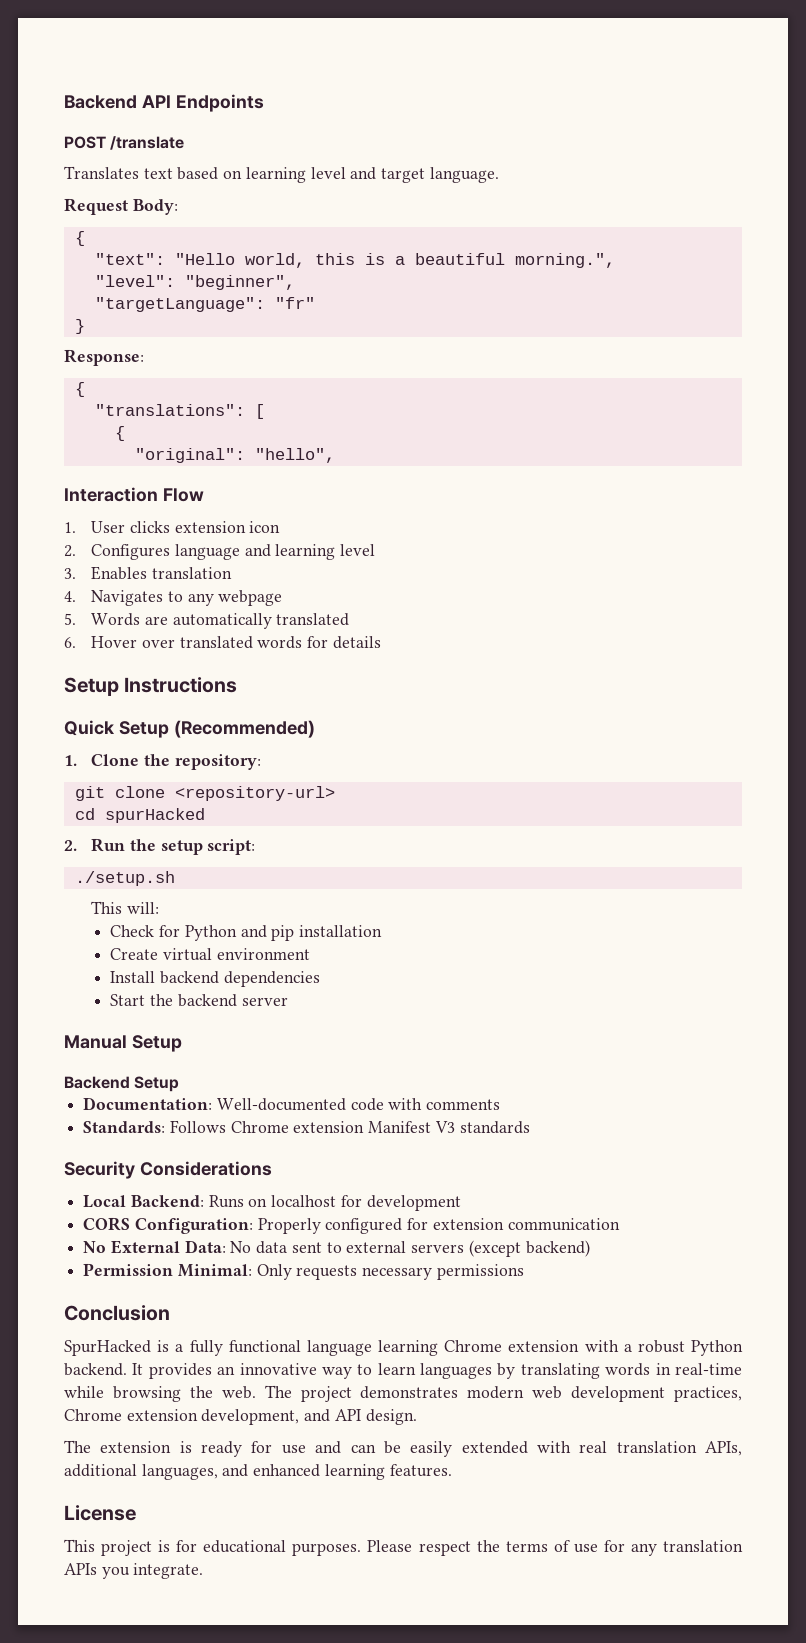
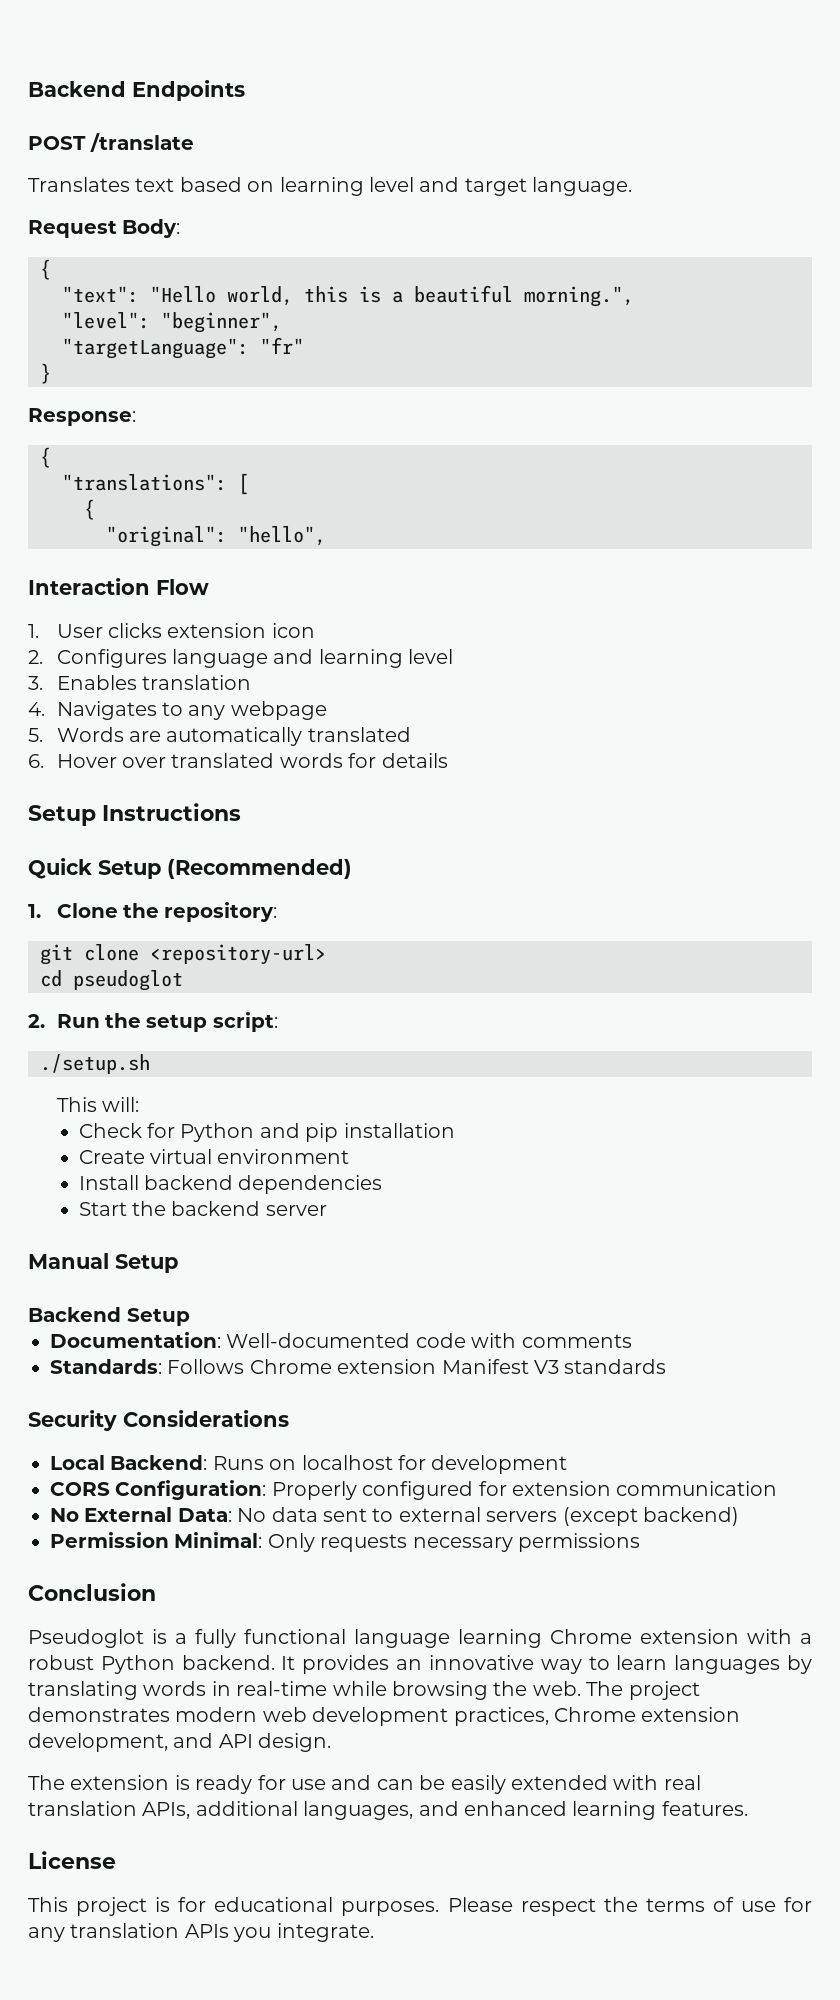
- Backend API Endpoints
+ Backend Endpoints
- cd spurHacked
+ cd pseudoglot
- SpurHacked is a fully functional language learning Chrome extension with a robust Python backend.
+ Pseudoglot is a fully functional language learning Chrome extension with a robust Python backend.

